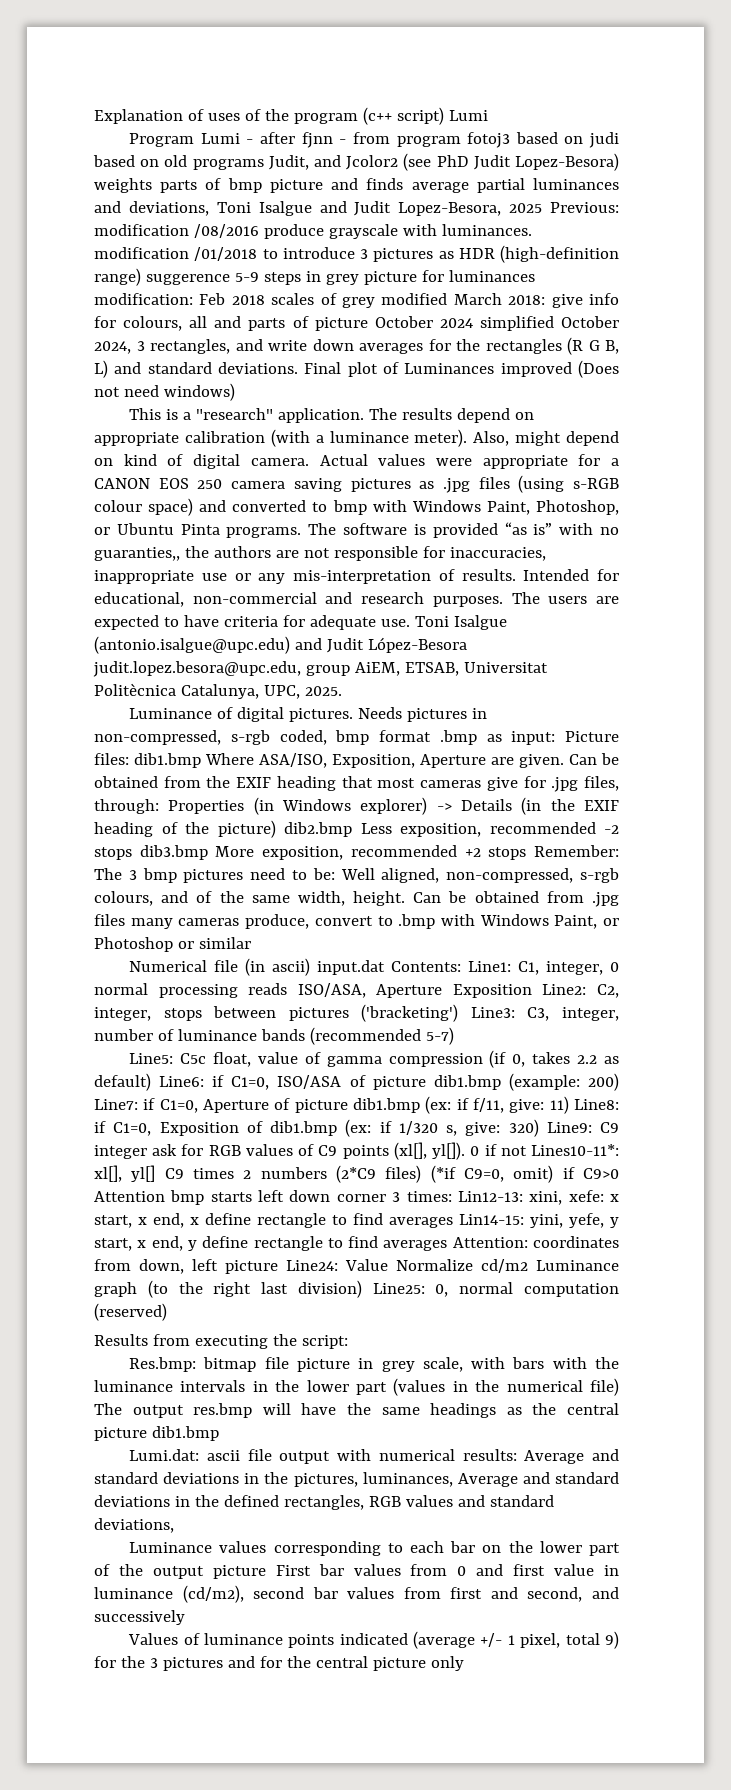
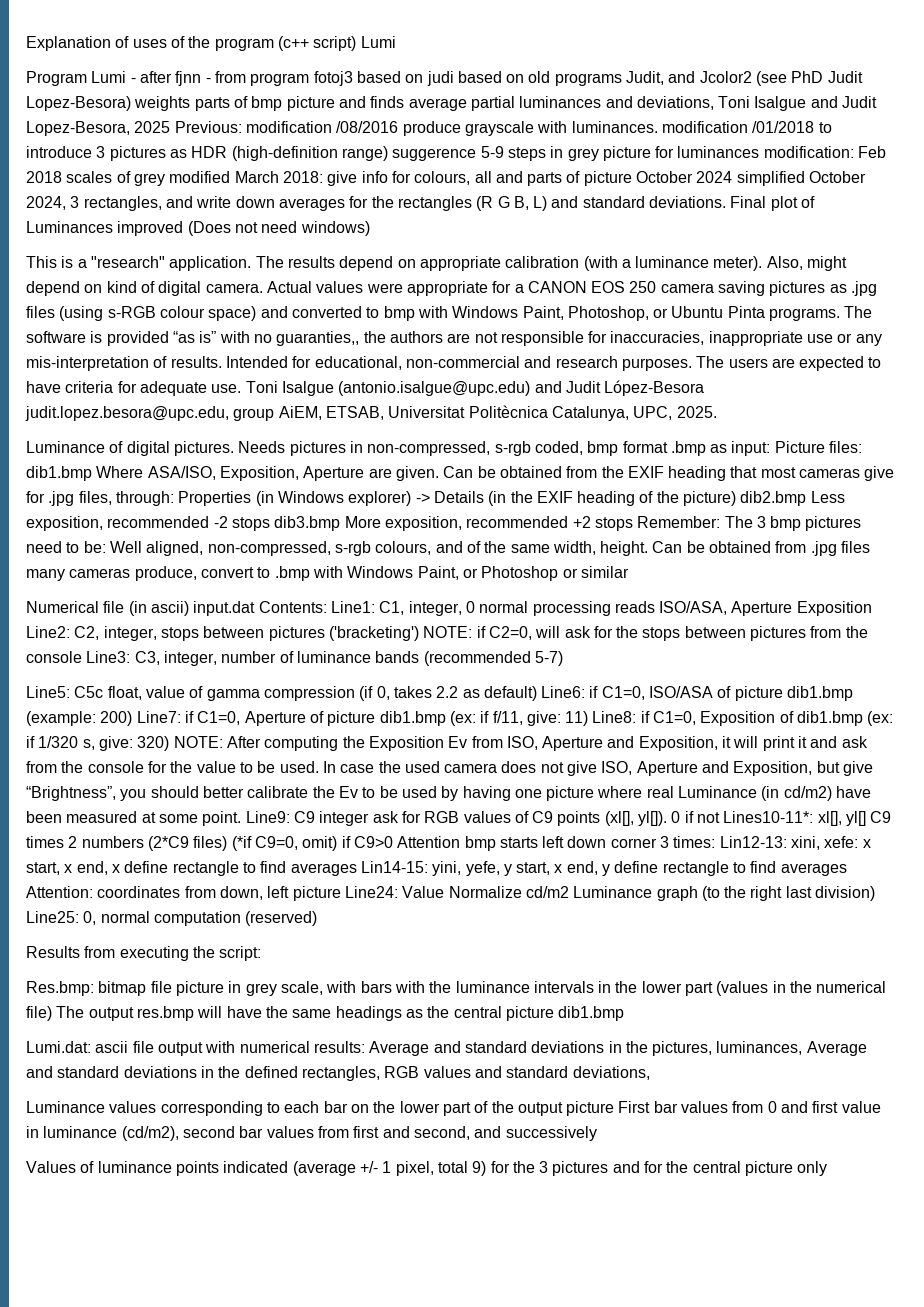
- Numerical file (in ascii) input.dat Contents: Line1: C1, integer, 0 normal processing reads ISO/ASA, Aperture Exposition Line2: C2, integer, stops between pictures ('bracketing') Line3: C3, integer, number of luminance bands (recommended 5-7)
+ Numerical file (in ascii) input.dat Contents: Line1: C1, integer, 0 normal processing reads ISO/ASA, Aperture Exposition Line2: C2, integer, stops between pictures ('bracketing') NOTE: if C2=0, will ask for the stops between pictures from the console Line3: C3, integer, number of luminance bands (recommended 5-7)
- Line5: C5c float, value of gamma compression (if 0, takes 2.2 as default) Line6: if C1=0, ISO/ASA of picture dib1.bmp (example: 200) Line7: if C1=0, Aperture of picture dib1.bmp (ex: if f/11, give: 11) Line8: if C1=0, Exposition of dib1.bmp (ex: if 1/320 s, give: 320) Line9: C9 integer ask for RGB values of C9 points (xl[], yl[]).
+ Line5: C5c float, value of gamma compression (if 0, takes 2.2 as default) Line6: if C1=0, ISO/ASA of picture dib1.bmp (example: 200) Line7: if C1=0, Aperture of picture dib1.bmp (ex: if f/11, give: 11) Line8: if C1=0, Exposition of dib1.bmp (ex: if 1/320 s, give: 320) NOTE: After computing the Exposition Ev from ISO, Aperture and Exposition, it will print it and ask from the console for the value to be used. In case the used camera does not give ISO, Aperture and Exposition, but give “Brightness”, you should better calibrate the Ev to be used by having one picture where real Luminance (in cd/m2) have been measured at some point. Line9: C9 integer ask for RGB values of C9 points (xl[], yl[]).

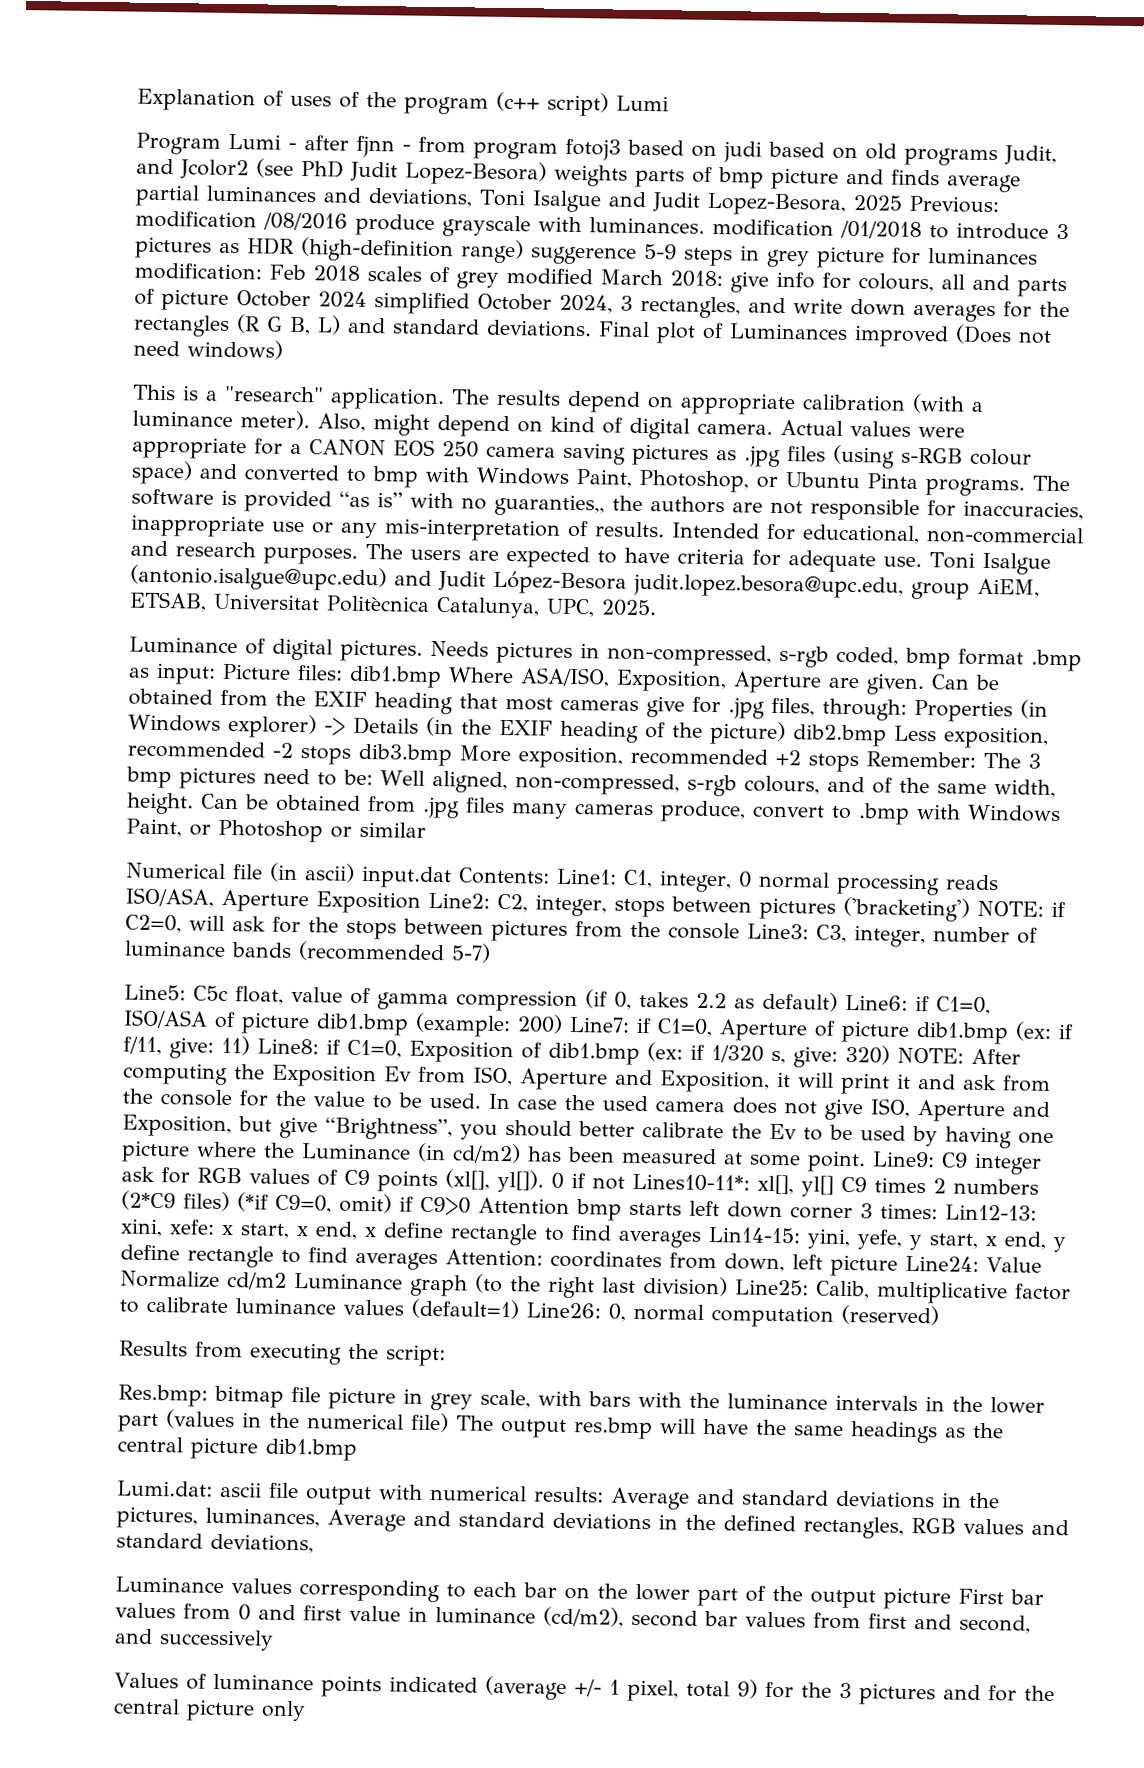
- In case the used camera does not give ISO, Aperture and Exposition, but give “Brightness”, you should better calibrate the Ev to be used by having one picture where real Luminance (in cd/m2) have been measured at some point.
+ In case the used camera does not give ISO, Aperture and Exposition, but give “Brightness”, you should better calibrate the Ev to be used by having one picture where the Luminance (in cd/m2) has been measured at some point.
+ Calib, multiplicative factor to calibrate luminance values (default=1) Line26:

